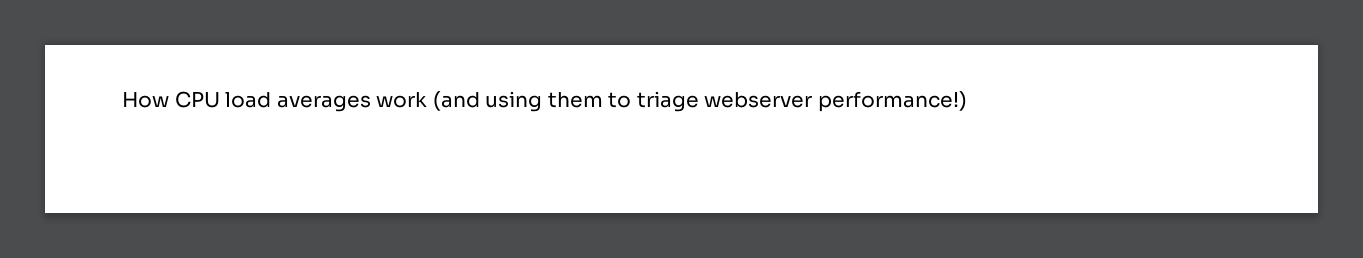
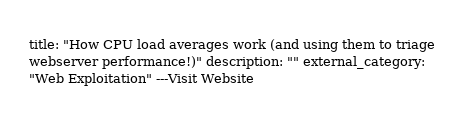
- How CPU load averages work (and using them to triage webserver performance!)
+ title: "How CPU load averages work (and using them to triage webserver performance!)" description: "" external_category: "Web Exploitation" ---Visit Website

